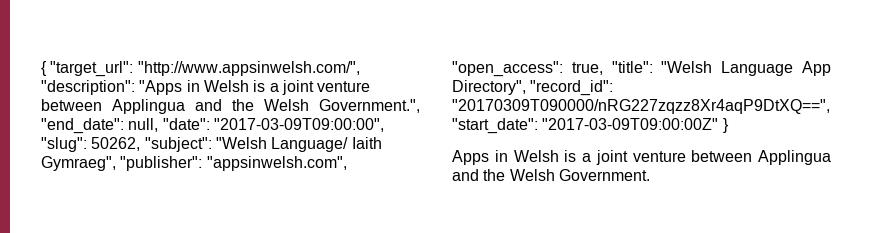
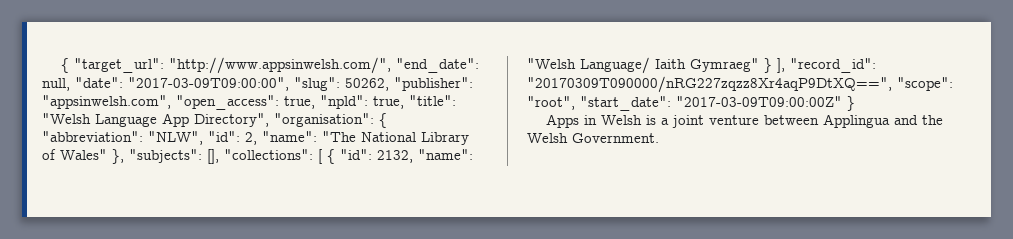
- { "target_url": "http://www.appsinwelsh.com/", "description": "Apps in Welsh is a joint venture between Applingua and the Welsh Government.", "end_date": null, "date": "2017-03-09T09:00:00", "slug": 50262, "subject": "Welsh Language/ Iaith Gymraeg", "publisher": "appsinwelsh.com", "open_access": true, "title": "Welsh Language App Directory", "record_id": "20170309T090000/nRG227zqzz8Xr4aqP9DtXQ==", "start_date": "2017-03-09T09:00:00Z" }
+ { "target_url": "http://www.appsinwelsh.com/", "end_date": null, "date": "2017-03-09T09:00:00", "slug": 50262, "publisher": "appsinwelsh.com", "open_access": true, "npld": true, "title": "Welsh Language App Directory", "organisation": { "abbreviation": "NLW", "id": 2, "name": "The National Library of Wales" }, "subjects": [], "collections": [ { "id": 2132, "name": "Welsh Language/ Iaith Gymraeg" } ], "record_id": "20170309T090000/nRG227zqzz8Xr4aqP9DtXQ==", "scope": "root", "start_date": "2017-03-09T09:00:00Z" }

